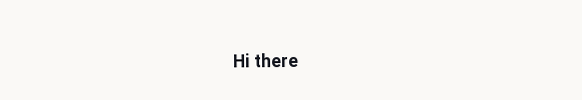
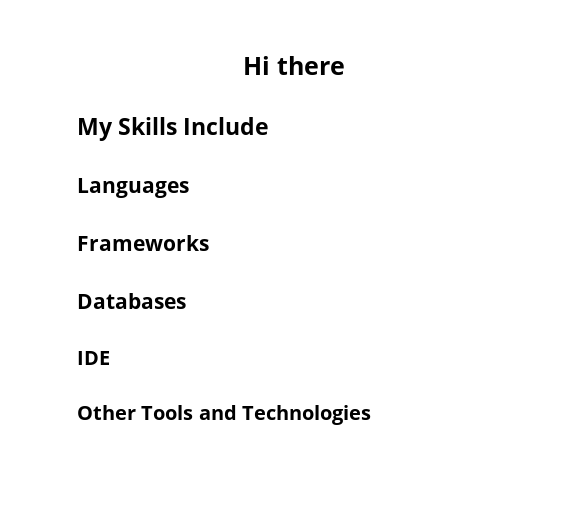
+ My Skills Include
+ Languages
+ Frameworks
+ Databases
+ IDE
+ Other Tools and Technologies

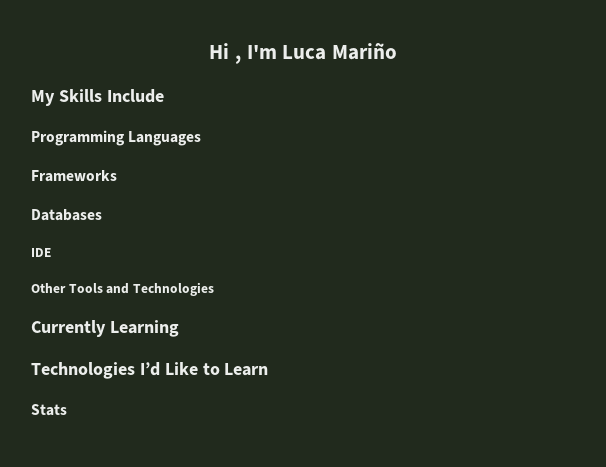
- Hi there
+ Hi , I'm Luca Mariño
- Languages
+ Programming Languages
+ Currently Learning
+ Technologies I’d Like to Learn
+ Stats

